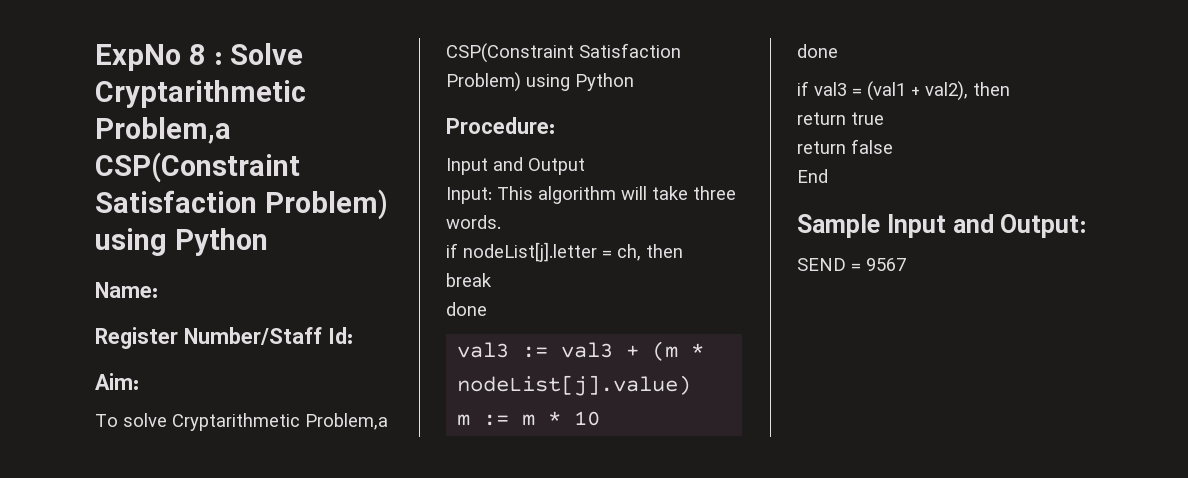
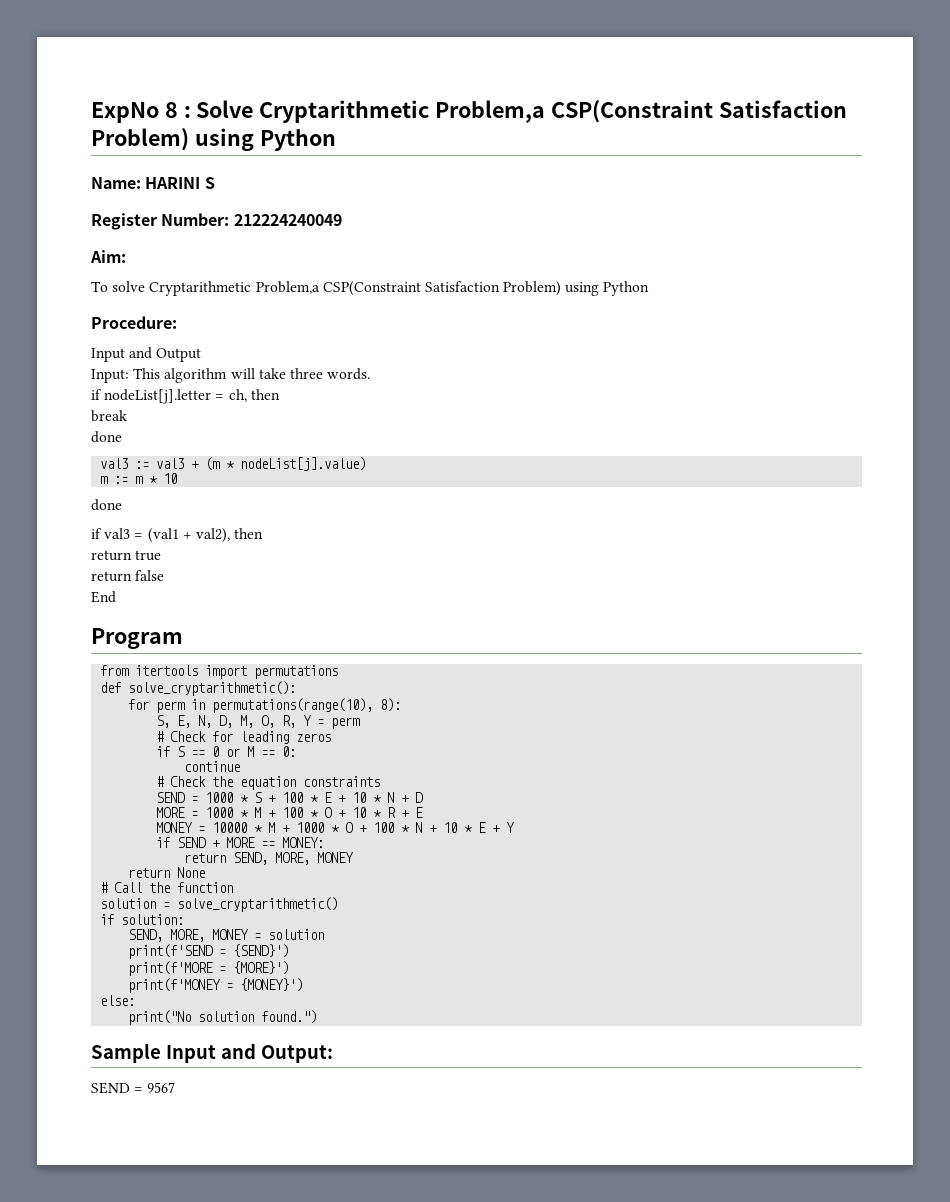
- Name:
+ Name: HARINI S
- Register Number/Staff Id:
+ Register Number: 212224240049
+ Program
+ from itertools import permutations
+ def solve_cryptarithmetic():
+ for perm in permutations(range(10), 8):
+ S, E, N, D, M, O, R, Y = perm
+ # Check for leading zeros
+ if S == 0 or M == 0:
+ continue
+ # Check the equation constraints
+ SEND = 1000 * S + 100 * E + 10 * N + D
+ MORE = 1000 * M + 100 * O + 10 * R + E
+ MONEY = 10000 * M + 1000 * O + 100 * N + 10 * E + Y
+ if SEND + MORE == MONEY:
+ return SEND, MORE, MONEY
+ return None
+ # Call the function
+ solution = solve_cryptarithmetic()
+ if solution:
+ SEND, MORE, MONEY = solution
+ print(f'SEND = {SEND}')
+ print(f'MORE = {MORE}')
+ print(f'MONEY = {MONEY}')
+ else:
+ print("No solution found.")

